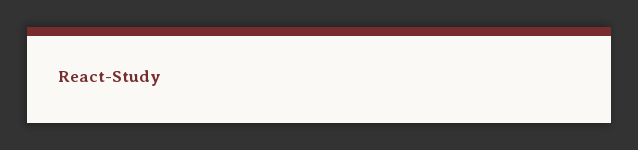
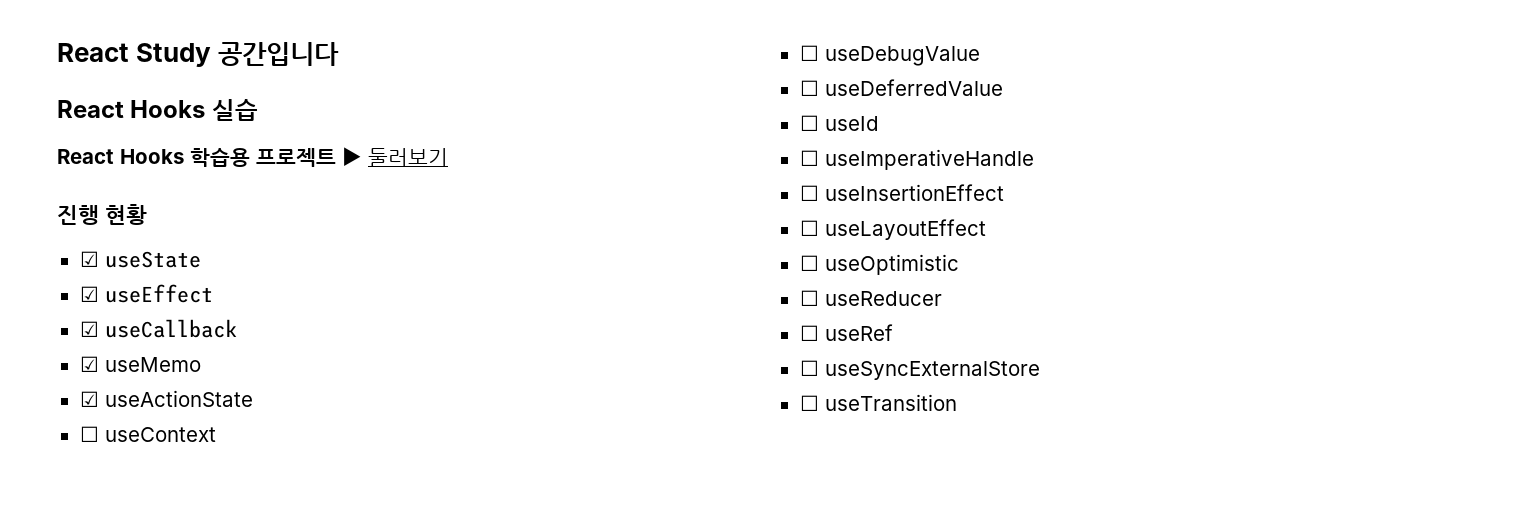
- React-Study
+ React Study 공간입니다
+ React Hooks 실습
+ React Hooks 학습용 프로젝트 ▶ 둘러보기
+ 진행 현황
+ ☑ useState
+ ☑ useEffect
+ ☑ useCallback
+ ☑ useMemo
+ ☑ useActionState
+ ☐ useContext
+ ☐ useDebugValue
+ ☐ useDeferredValue
+ ☐ useId
+ ☐ useImperativeHandle
+ ☐ useInsertionEffect
+ ☐ useLayoutEffect
+ ☐ useOptimistic
+ ☐ useReducer
+ ☐ useRef
+ ☐ useSyncExternalStore
+ ☐ useTransition

